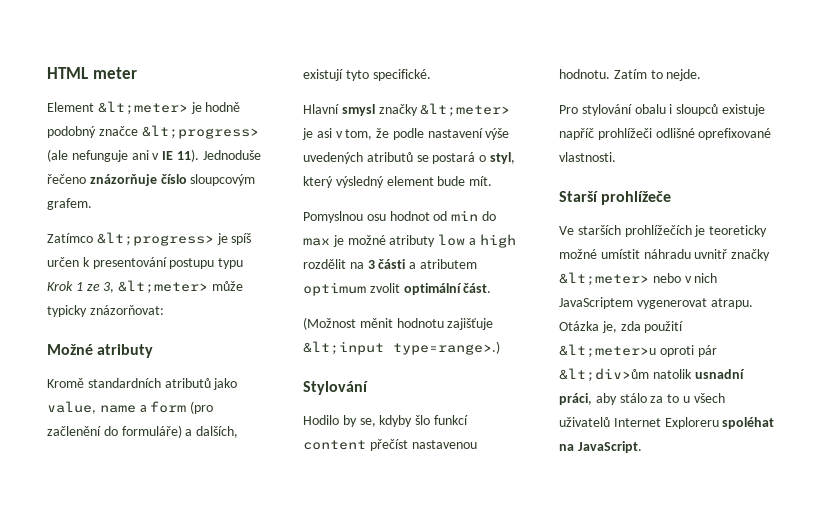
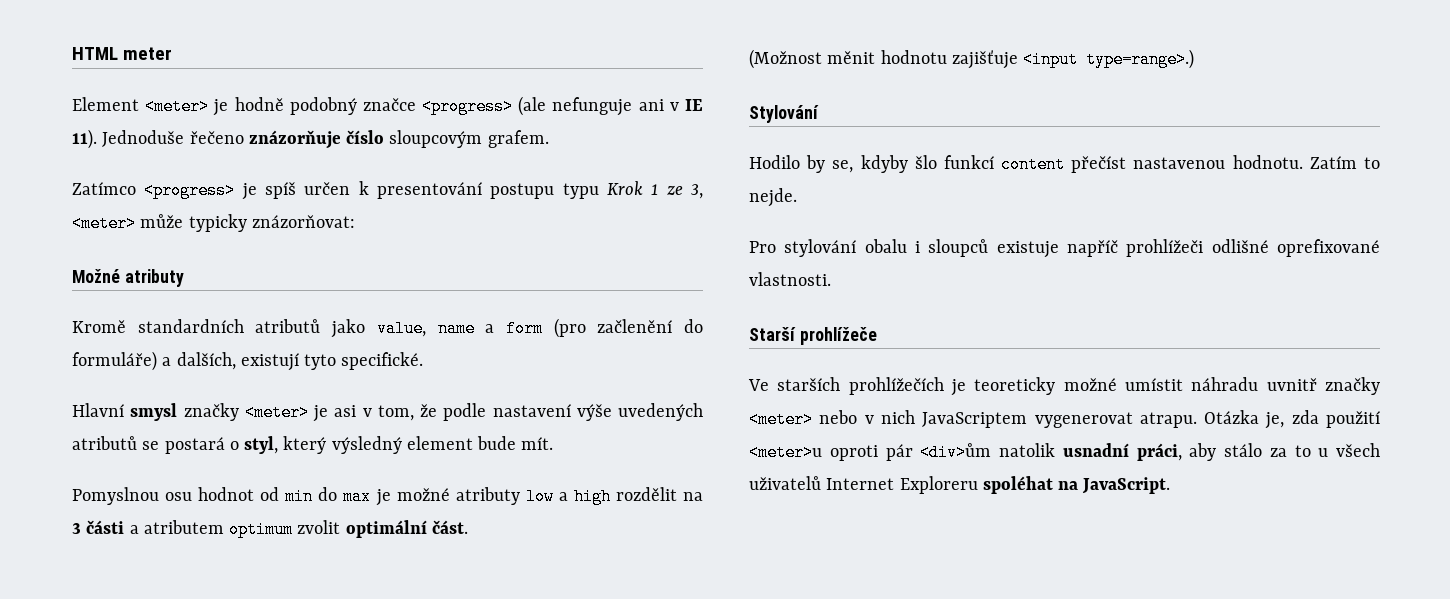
- Element &lt;meter> je hodně podobný značce &lt;progress> (ale nefunguje ani v IE 11).
+ Element <meter> je hodně podobný značce <progress> (ale nefunguje ani v IE 11).
- Zatímco &lt;progress> je spíš určen k presentování postupu typu Krok 1 ze 3, &lt;meter> může typicky znázorňovat:
+ Zatímco <progress> je spíš určen k presentování postupu typu Krok 1 ze 3, <meter> může typicky znázorňovat:
- Hlavní smysl značky &lt;meter> je asi v tom, že podle nastavení výše uvedených atributů se postará o styl, který výsledný element bude mít.
+ Hlavní smysl značky <meter> je asi v tom, že podle nastavení výše uvedených atributů se postará o styl, který výsledný element bude mít.
- (Možnost měnit hodnotu zajišťuje &lt;input type=range>.)
+ (Možnost měnit hodnotu zajišťuje <input type=range>.)
- Ve starších prohlížečích je teoreticky možné umístit náhradu uvnitř značky &lt;meter> nebo v nich JavaScriptem vygenerovat atrapu.
+ Ve starších prohlížečích je teoreticky možné umístit náhradu uvnitř značky <meter> nebo v nich JavaScriptem vygenerovat atrapu.
- Otázka je, zda použití &lt;meter>u oproti pár &lt;div>ům natolik usnadní práci, aby stálo za to u všech uživatelů Internet Exploreru spoléhat na JavaScript.
+ Otázka je, zda použití <meter>u oproti pár <div>ům natolik usnadní práci, aby stálo za to u všech uživatelů Internet Exploreru spoléhat na JavaScript.

